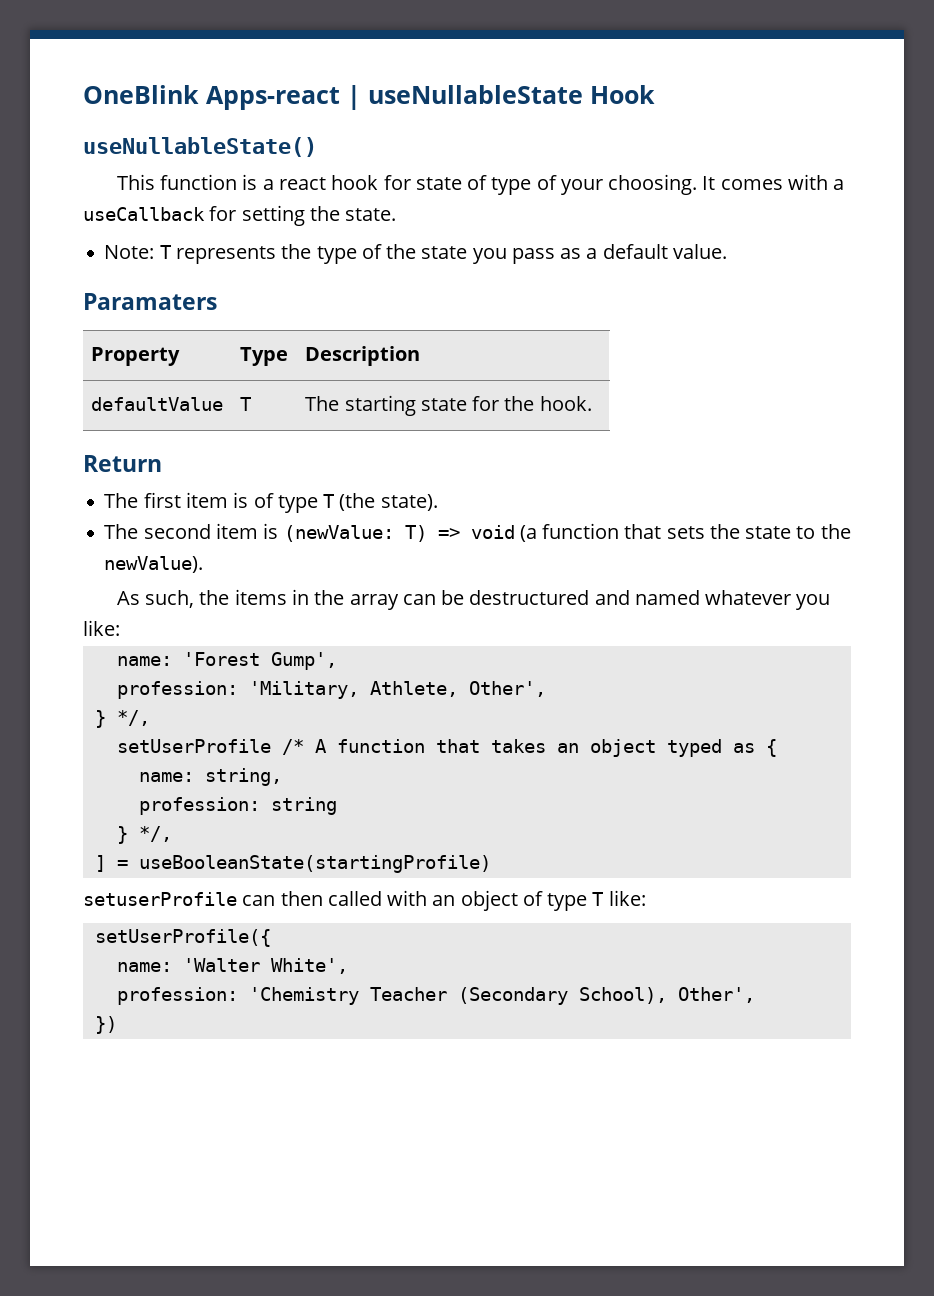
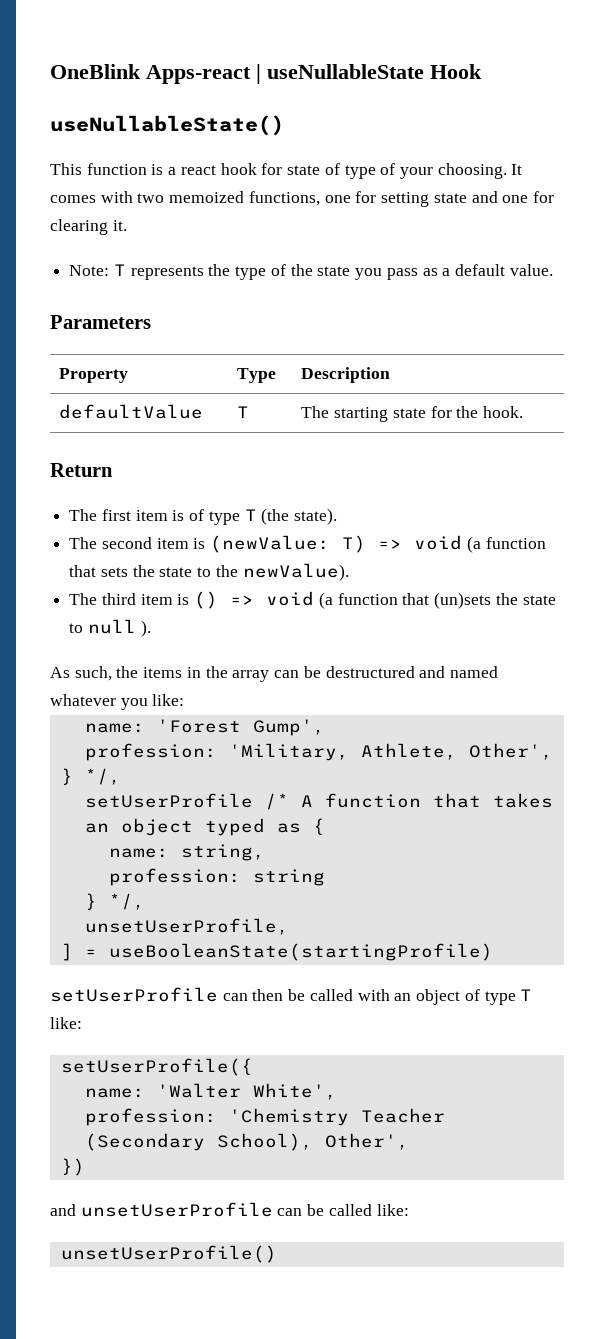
- It comes with a useCallback for setting the state.
+ It comes with two memoized functions, one for setting state and one for clearing it.
- Paramaters
+ Parameters
+ The third item is () => void (a function that (un)sets the state to null ).
+ unsetUserProfile,
- setuserProfile can then called with an object of type T like:
+ setUserProfile can then be called with an object of type T like:
+ and unsetUserProfile can be called like:
+ unsetUserProfile()

